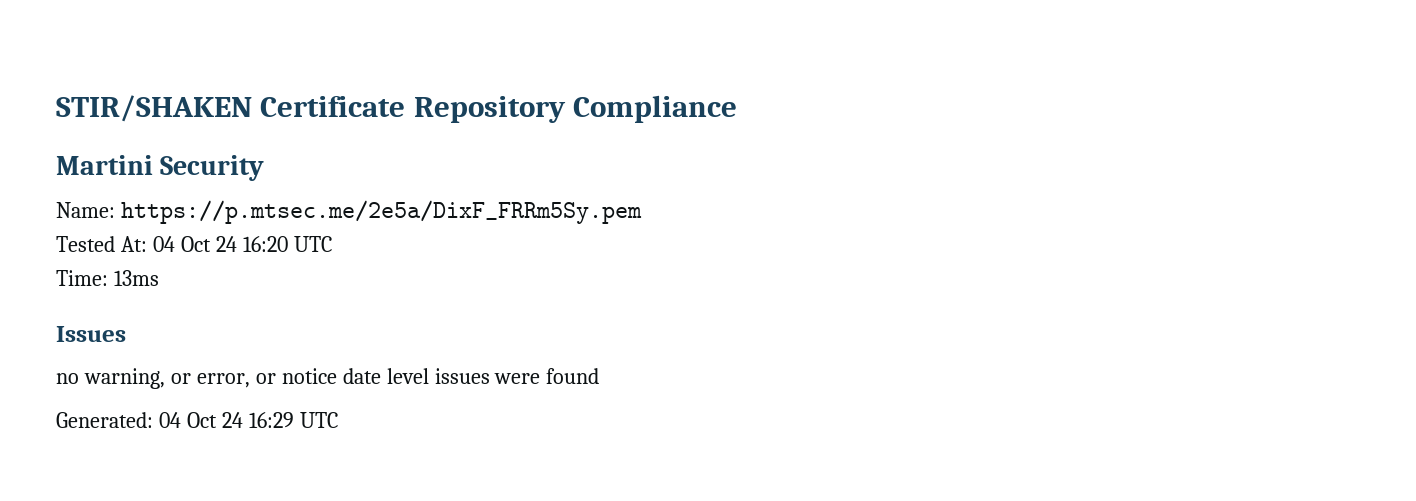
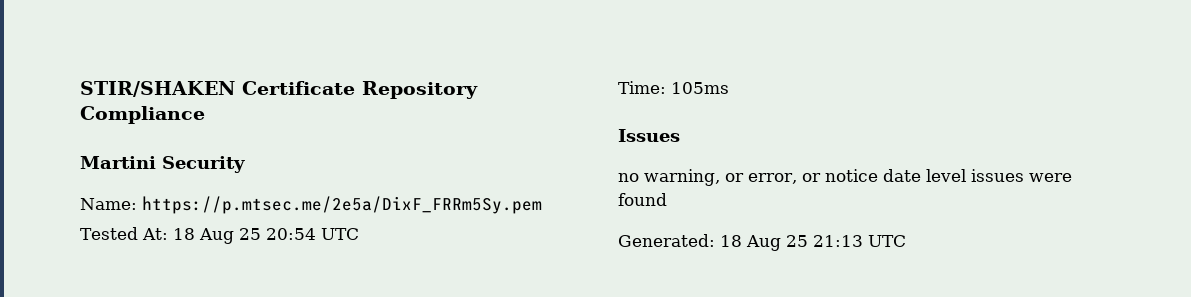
- Tested At: 04 Oct 24 16:20 UTC
+ Tested At: 18 Aug 25 20:54 UTC
- Time: 13ms
+ Time: 105ms
- Generated: 04 Oct 24 16:29 UTC
+ Generated: 18 Aug 25 21:13 UTC

